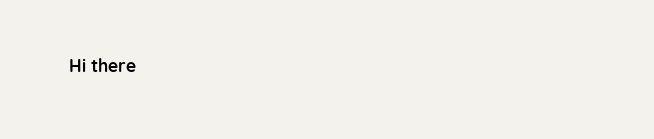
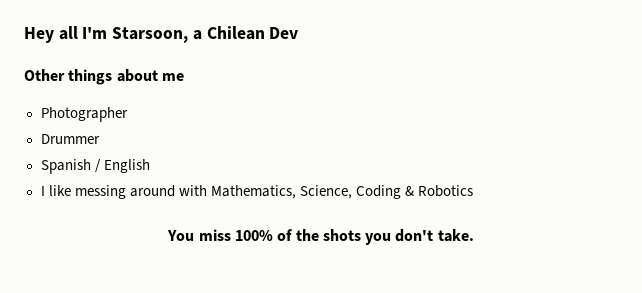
- Hi there
+ Hey all I'm Starsoon, a Chilean Dev
+ Other things about me
+ Photographer
+ Drummer
+ Spanish / English
+ I like messing around with Mathematics, Science, Coding & Robotics
+ You miss 100% of the shots you don't take.

